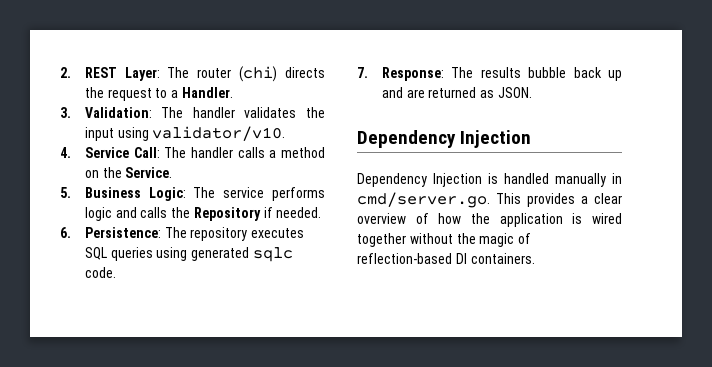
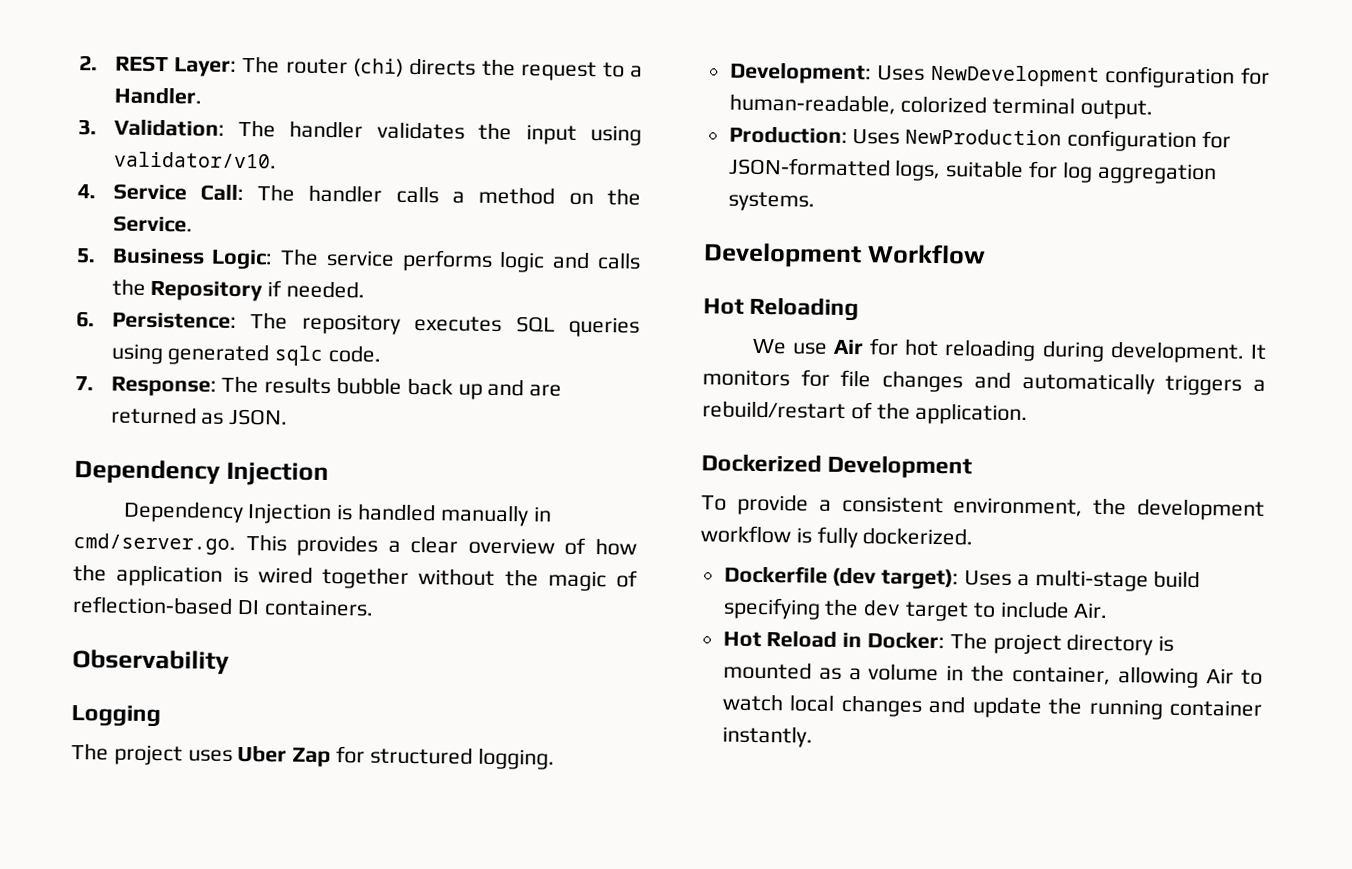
+ Observability
+ Logging
+ The project uses Uber Zap for structured logging.
+ Development: Uses NewDevelopment configuration for human-readable, colorized terminal output.
+ Production: Uses NewProduction configuration for JSON-formatted logs, suitable for log aggregation systems.
+ Development Workflow
+ Hot Reloading
+ We use Air for hot reloading during development. It monitors for file changes and automatically triggers a rebuild/restart of the application.
+ Dockerized Development
+ To provide a consistent environment, the development workflow is fully dockerized.
+ Dockerfile (dev target): Uses a multi-stage build specifying the dev target to include Air.
+ Hot Reload in Docker: The project directory is mounted as a volume in the container, allowing Air to watch local changes and update the running container instantly.

